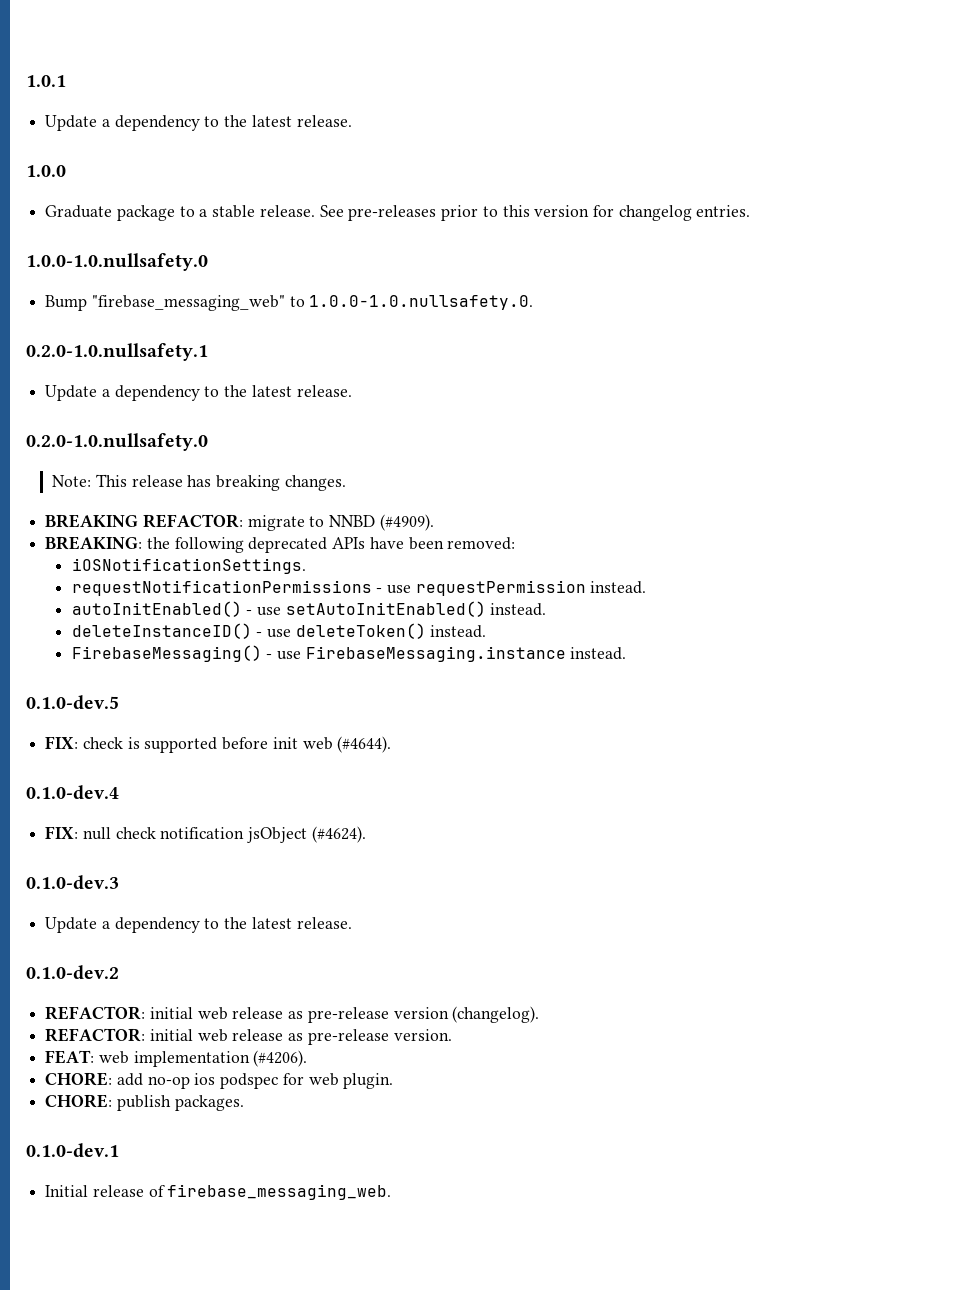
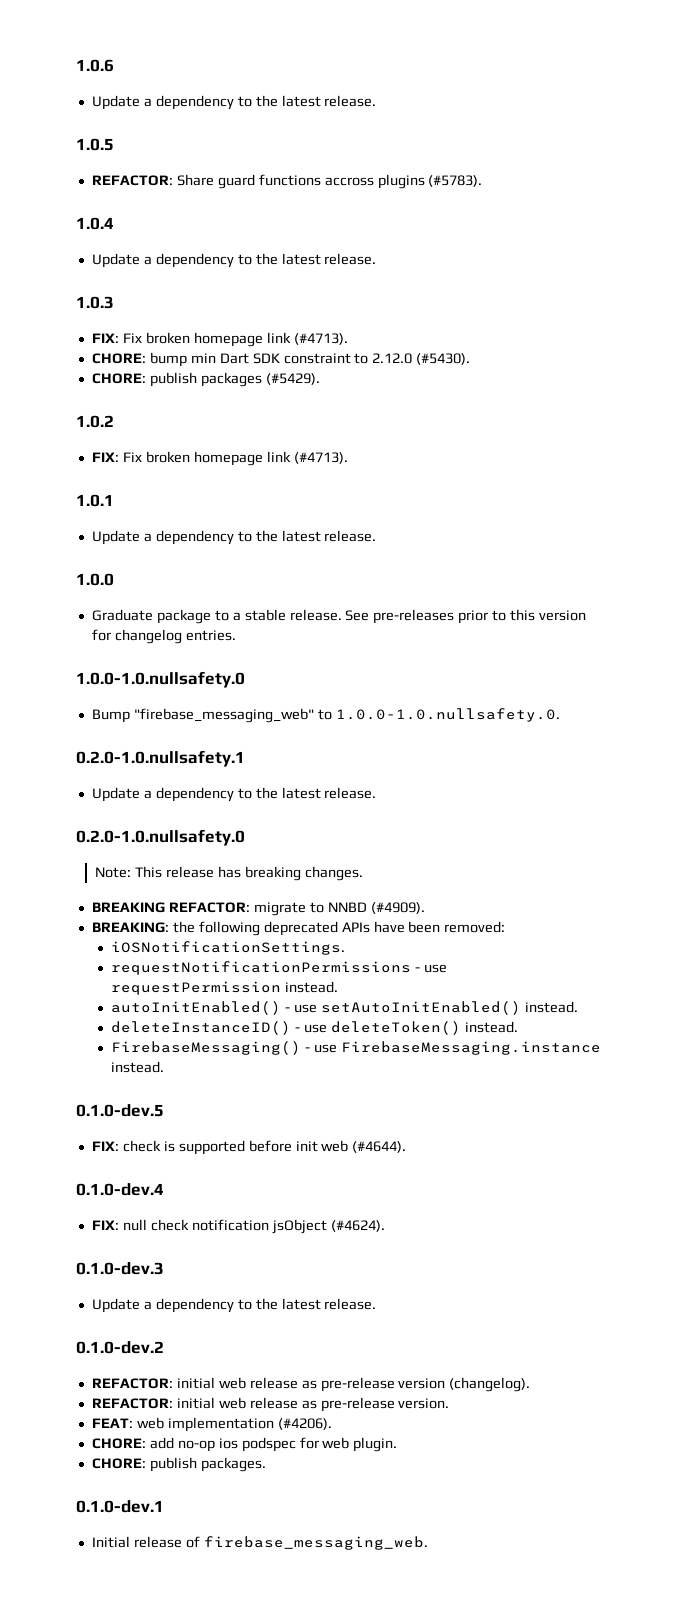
+ 1.0.6
+ Update a dependency to the latest release.
+ 1.0.5
+ REFACTOR: Share guard functions accross plugins (#5783).
+ 1.0.4
+ Update a dependency to the latest release.
+ 1.0.3
+ FIX: Fix broken homepage link (#4713).
+ CHORE: bump min Dart SDK constraint to 2.12.0 (#5430).
+ CHORE: publish packages (#5429).
+ 1.0.2
+ FIX: Fix broken homepage link (#4713).

